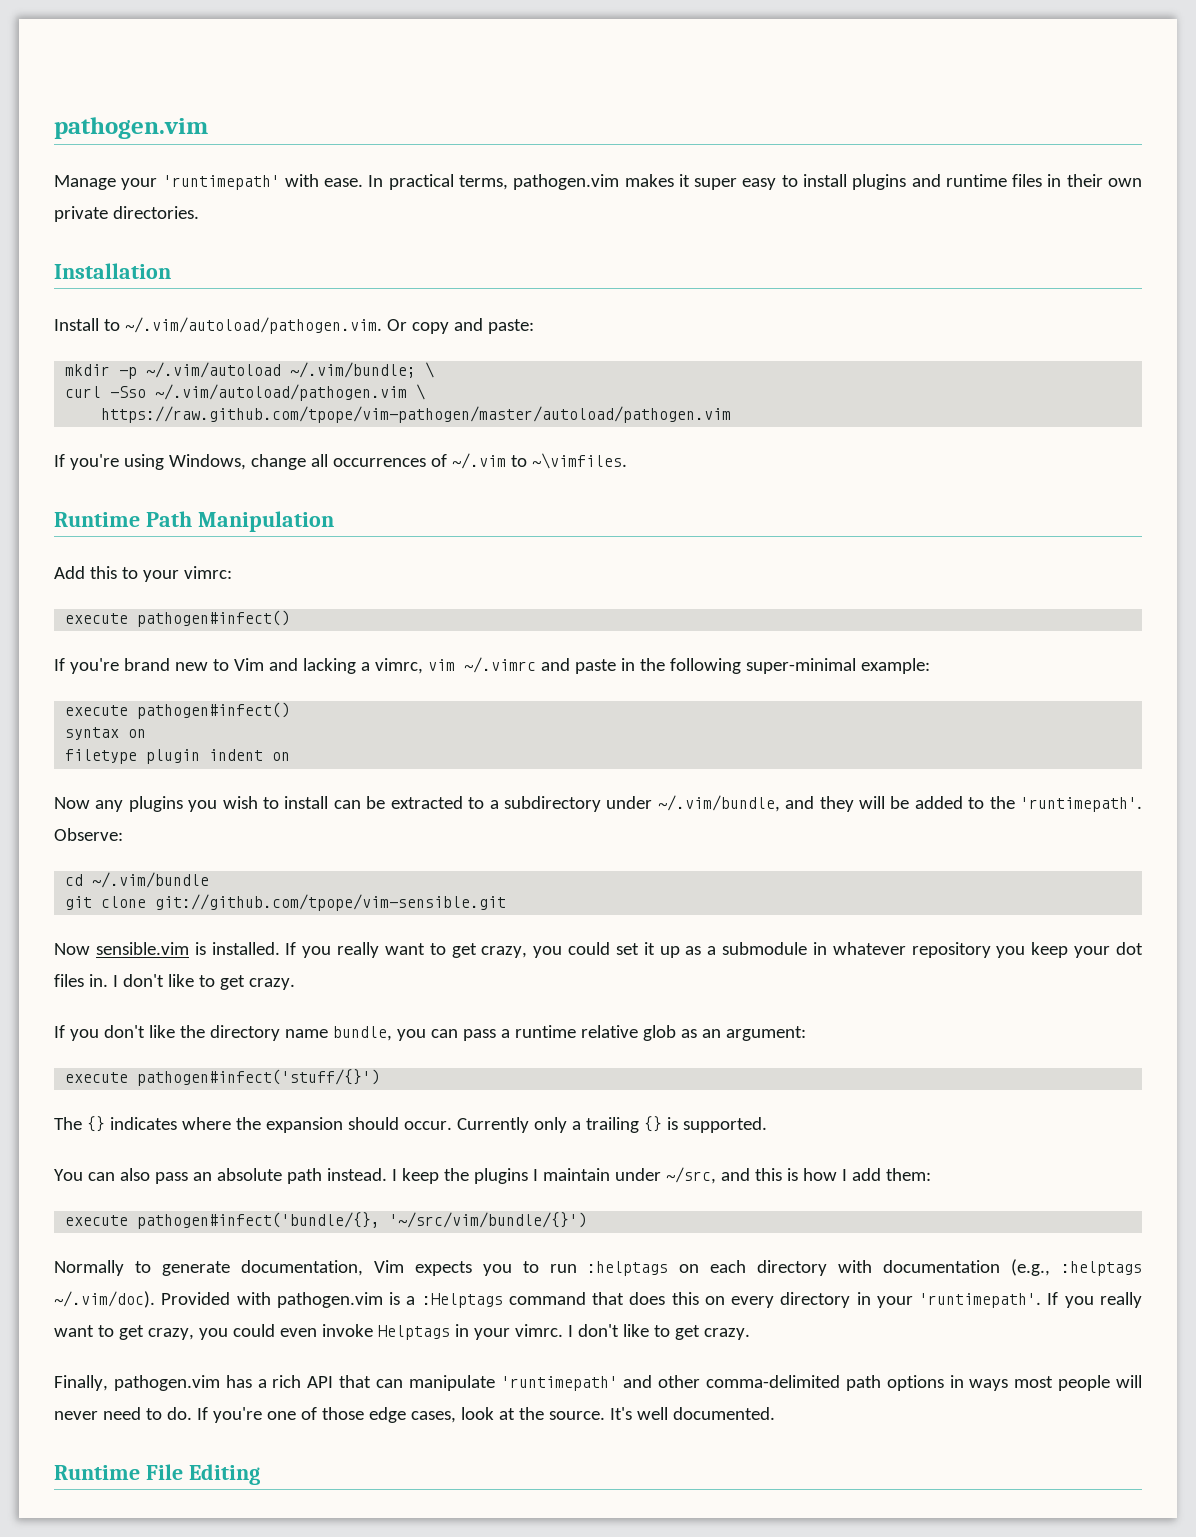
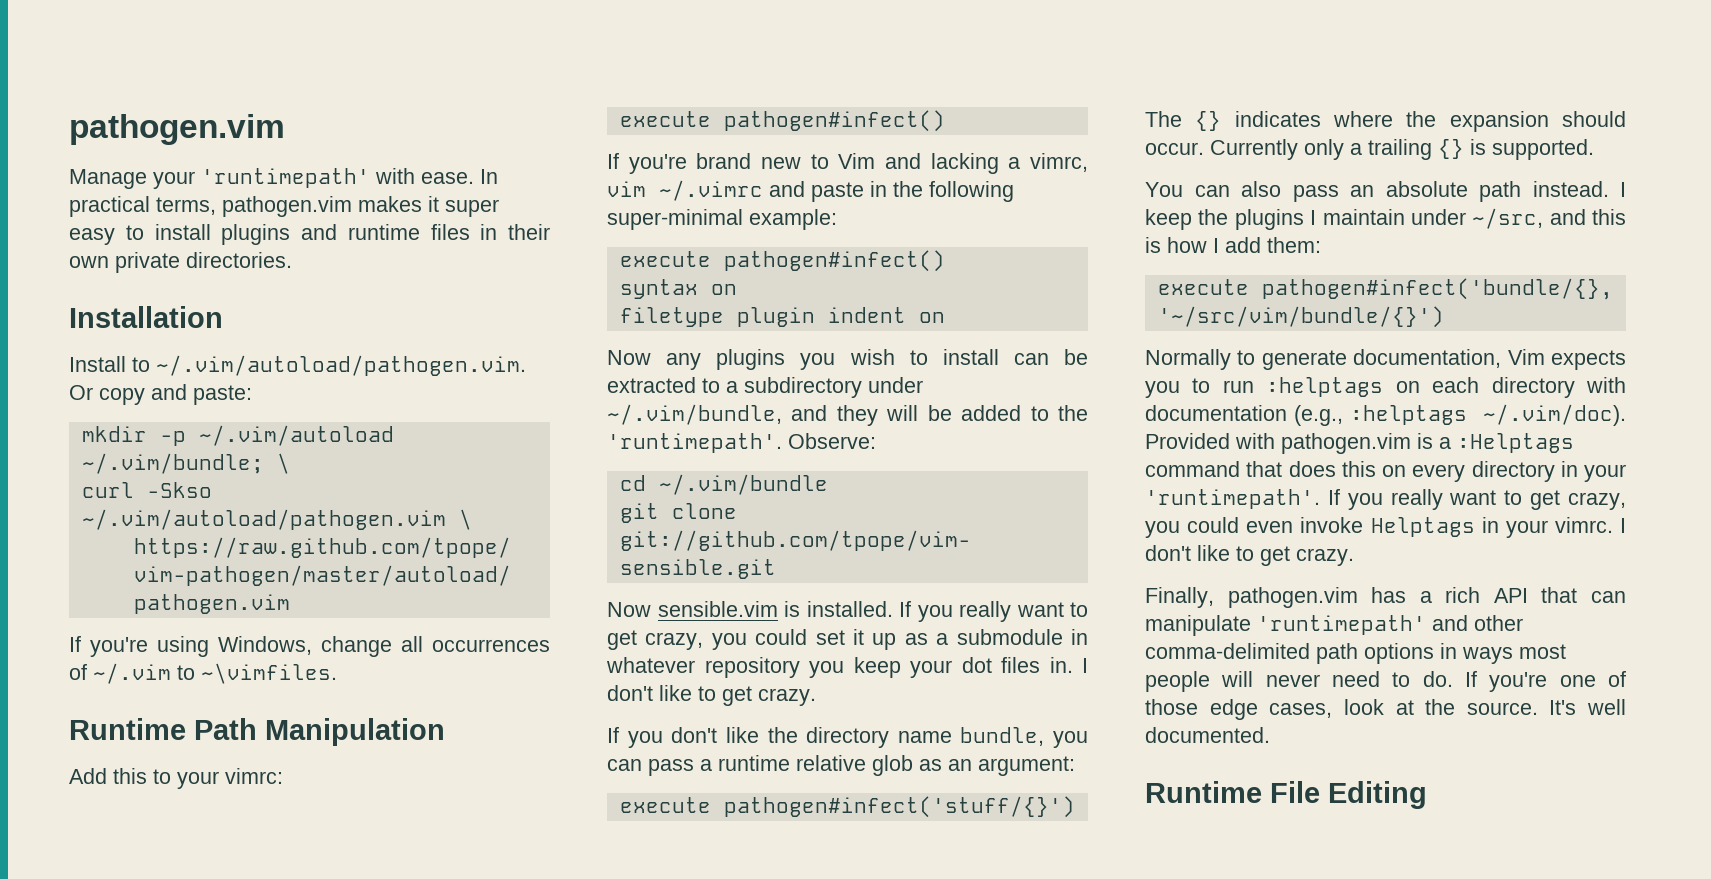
- curl -Sso ~/.vim/autoload/pathogen.vim \
+ curl -Skso ~/.vim/autoload/pathogen.vim \

